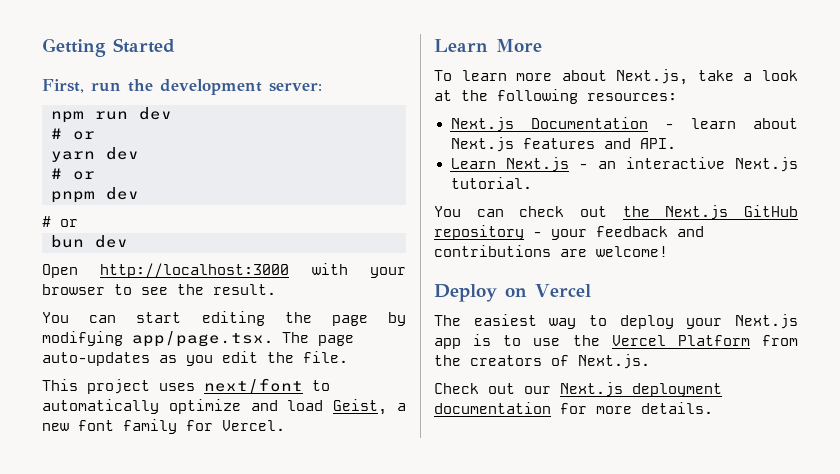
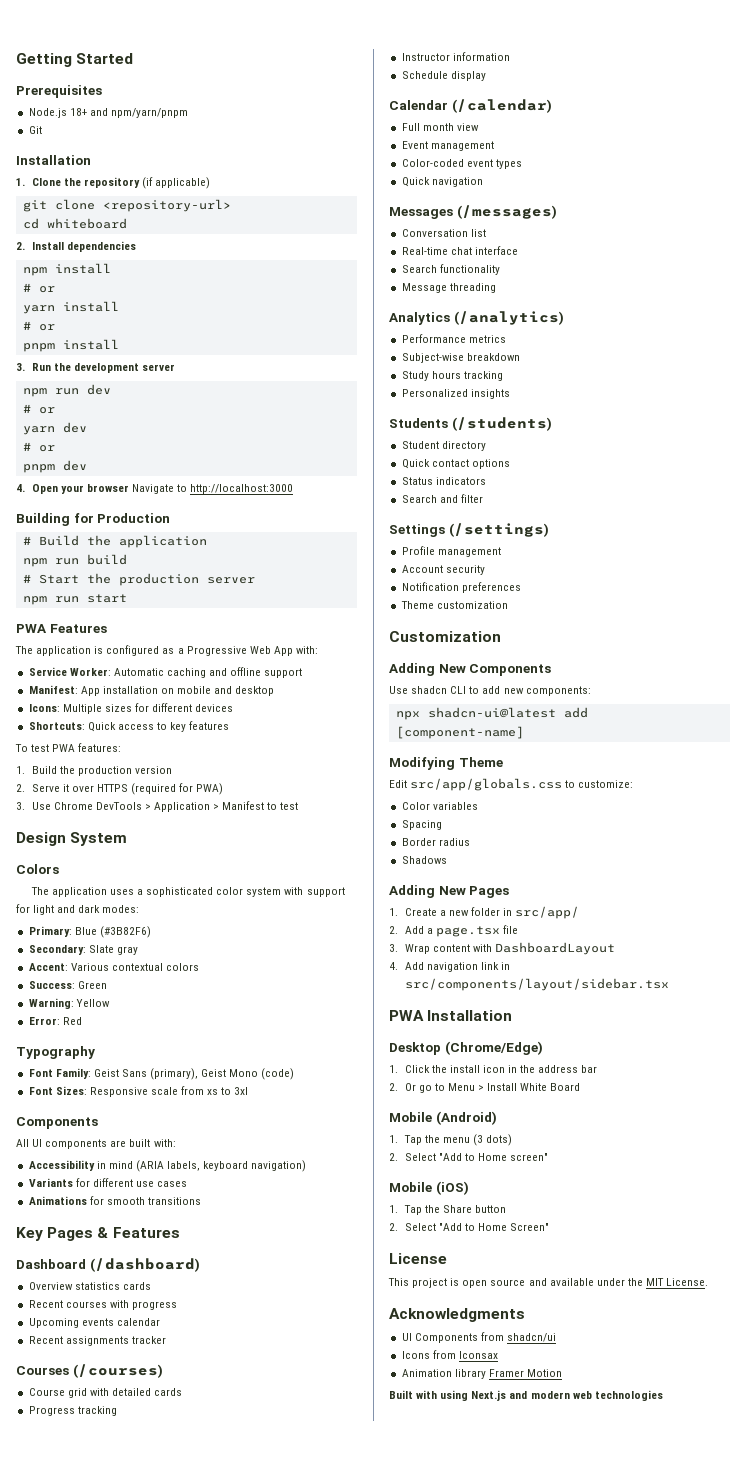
- First, run the development server:
+ Prerequisites
+ Node.js 18+ and npm/yarn/pnpm
+ Git
+ Installation
+ 1. Clone the repository (if applicable)
+ git clone <repository-url>
+ cd whiteboard
+ 2. Install dependencies
+ npm install
+ # or
+ yarn install
+ # or
+ pnpm install
+ 3. Run the development server
  pnpm dev
- # or
- bun dev
- Open http://localhost:3000 with your browser to see the result.
- You can start editing the page by modifying app/page.tsx. The page auto-updates as you edit the file.
- This project uses next/font to automatically optimize and load Geist, a new font family for Vercel.
- Learn More
- To learn more about Next.js, take a look at the following resources:
- Next.js Documentation - learn about Next.js features and API.
- Learn Next.js - an interactive Next.js tutorial.
- You can check out the Next.js GitHub repository - your feedback and contributions are welcome!
- Deploy on Vercel
- The easiest way to deploy your Next.js app is to use the Vercel Platform from the creators of Next.js.
- Check out our Next.js deployment documentation for more details.
+ 4. Open your browser Navigate to http://localhost:3000
+ Building for Production
+ # Build the application
+ npm run build
+ # Start the production server
+ npm run start
+ PWA Features
+ The application is configured as a Progressive Web App with:
+ Service Worker: Automatic caching and offline support
+ Manifest: App installation on mobile and desktop
+ Icons: Multiple sizes for different devices
+ Shortcuts: Quick access to key features
+ To test PWA features:
+ 1. Build the production version
+ 2. Serve it over HTTPS (required for PWA)
+ 3. Use Chrome DevTools > Application > Manifest to test
+ Design System
+ Colors
+ The application uses a sophisticated color system with support for light and dark modes:
+ Primary: Blue (#3B82F6)
+ Secondary: Slate gray
+ Accent: Various contextual colors
+ Success: Green
+ Warning: Yellow
+ Error: Red
+ Typography
+ Font Family: Geist Sans (primary), Geist Mono (code)
+ Font Sizes: Responsive scale from xs to 3xl
+ Components
+ All UI components are built with:
+ Accessibility in mind (ARIA labels, keyboard navigation)
+ Variants for different use cases
+ Animations for smooth transitions
+ Key Pages & Features
+ Dashboard (/dashboard)
+ Overview statistics cards
+ Recent courses with progress
+ Upcoming events calendar
+ Recent assignments tracker
+ Courses (/courses)
+ Course grid with detailed cards
+ Progress tracking
+ Instructor information
+ Schedule display
+ Calendar (/calendar)
+ Full month view
+ Event management
+ Color-coded event types
+ Quick navigation
+ Messages (/messages)
+ Conversation list
+ Real-time chat interface
+ Search functionality
+ Message threading
+ Analytics (/analytics)
+ Performance metrics
+ Subject-wise breakdown
+ Study hours tracking
+ Personalized insights
+ Students (/students)
+ Student directory
+ Quick contact options
+ Status indicators
+ Search and filter
+ Settings (/settings)
+ Profile management
+ Account security
+ Notification preferences
+ Theme customization
+ Customization
+ Adding New Components
+ Use shadcn CLI to add new components:
+ npx shadcn-ui@latest add [component-name]
+ Modifying Theme
+ Edit src/app/globals.css to customize:
+ Color variables
+ Spacing
+ Border radius
+ Shadows
+ Adding New Pages
+ 1. Create a new folder in src/app/
+ 2. Add a page.tsx file
+ 3. Wrap content with DashboardLayout
+ 4. Add navigation link in src/components/layout/sidebar.tsx
+ PWA Installation
+ Desktop (Chrome/Edge)
+ 1. Click the install icon in the address bar
+ 2. Or go to Menu > Install White Board
+ Mobile (Android)
+ 1. Tap the menu (3 dots)
+ 2. Select "Add to Home screen"
+ Mobile (iOS)
+ 1. Tap the Share button
+ 2. Select "Add to Home Screen"
+ License
+ This project is open source and available under the MIT License.
+ Acknowledgments
+ UI Components from shadcn/ui
+ Icons from Iconsax
+ Animation library Framer Motion
+ Built with using Next.js and modern web technologies

